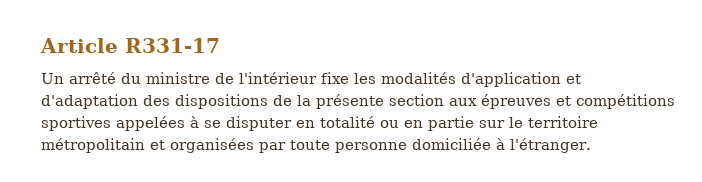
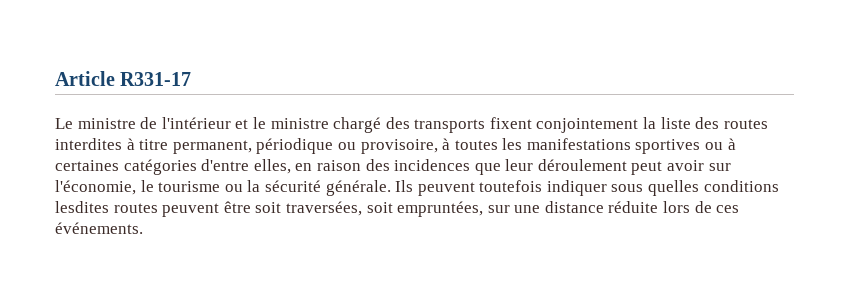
- Un arrêté du ministre de l'intérieur fixe les modalités d'application et d'adaptation des dispositions de la présente section aux épreuves et compétitions sportives appelées à se disputer en totalité ou en partie sur le territoire métropolitain et organisées par toute personne domiciliée à l'étranger.
+ Le ministre de l'intérieur et le ministre chargé des transports fixent conjointement la liste des routes interdites à titre permanent, périodique ou provisoire, à toutes les manifestations sportives ou à certaines catégories d'entre elles, en raison des incidences que leur déroulement peut avoir sur l'économie, le tourisme ou la sécurité générale. Ils peuvent toutefois indiquer sous quelles conditions lesdites routes peuvent être soit traversées, soit empruntées, sur une distance réduite lors de ces événements.

